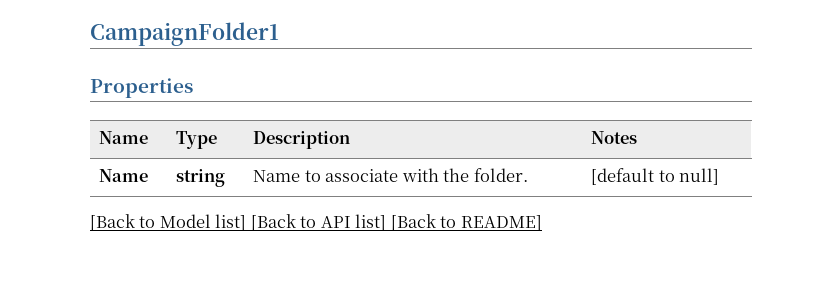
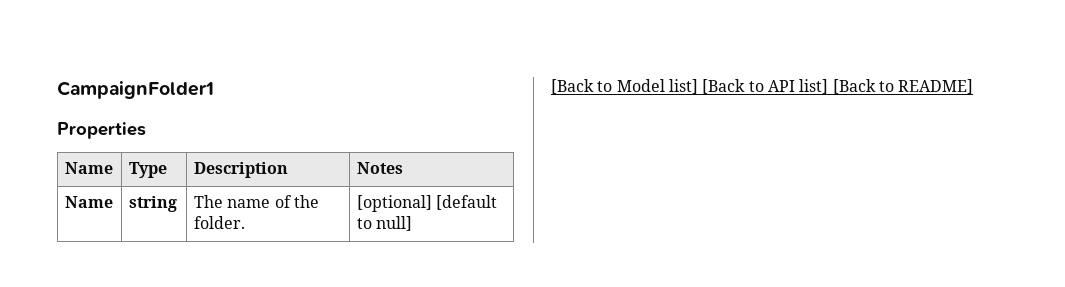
- Name | string | Name to associate with the folder. | [default to null]
+ Name | string | The name of the folder. | [optional] [default to null]

